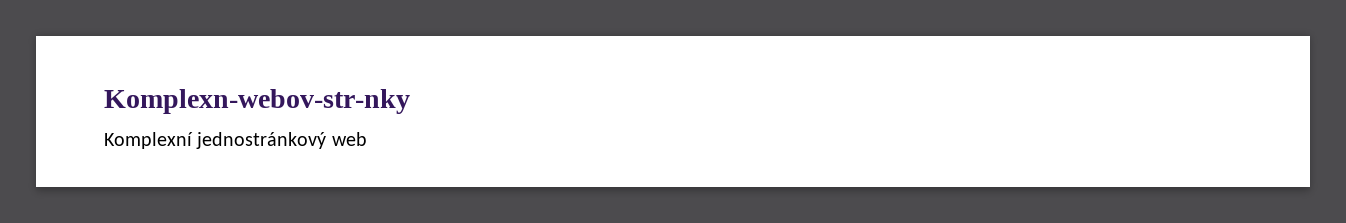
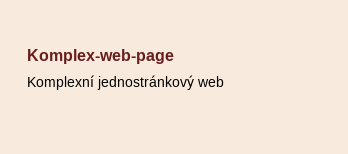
- Komplexn-webov-str-nky
+ Komplex-web-page

